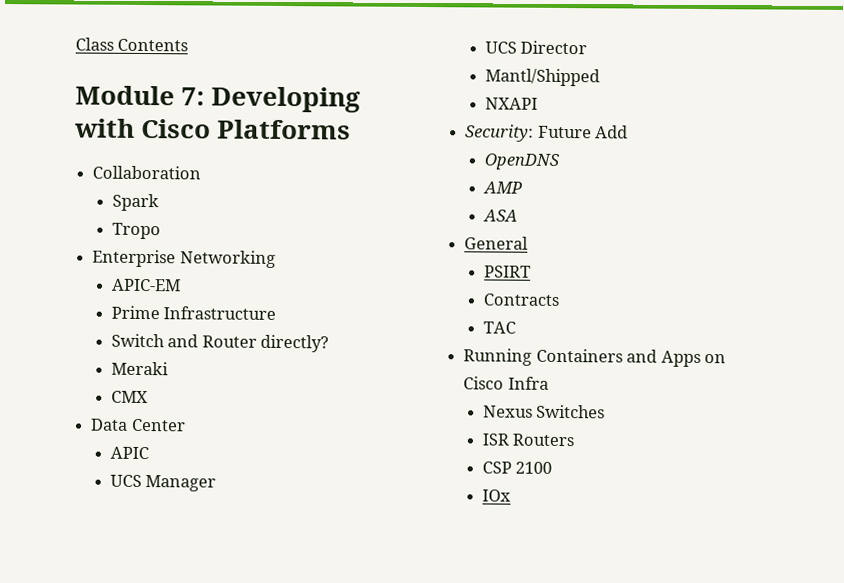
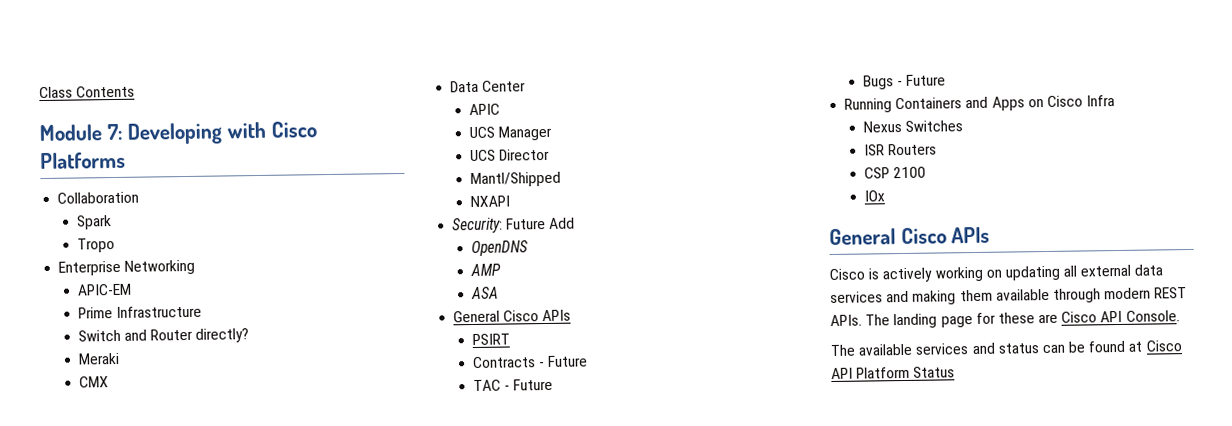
  ASA
- General
+ General Cisco APIs
- Contracts
+ Contracts - Future
- TAC
+ TAC - Future
+ Bugs - Future
  IOx
+ General Cisco APIs
+ Cisco is actively working on updating all external data services and making them available through modern REST APIs. The landing page for these are Cisco API Console.
+ The available services and status can be found at Cisco API Platform Status

